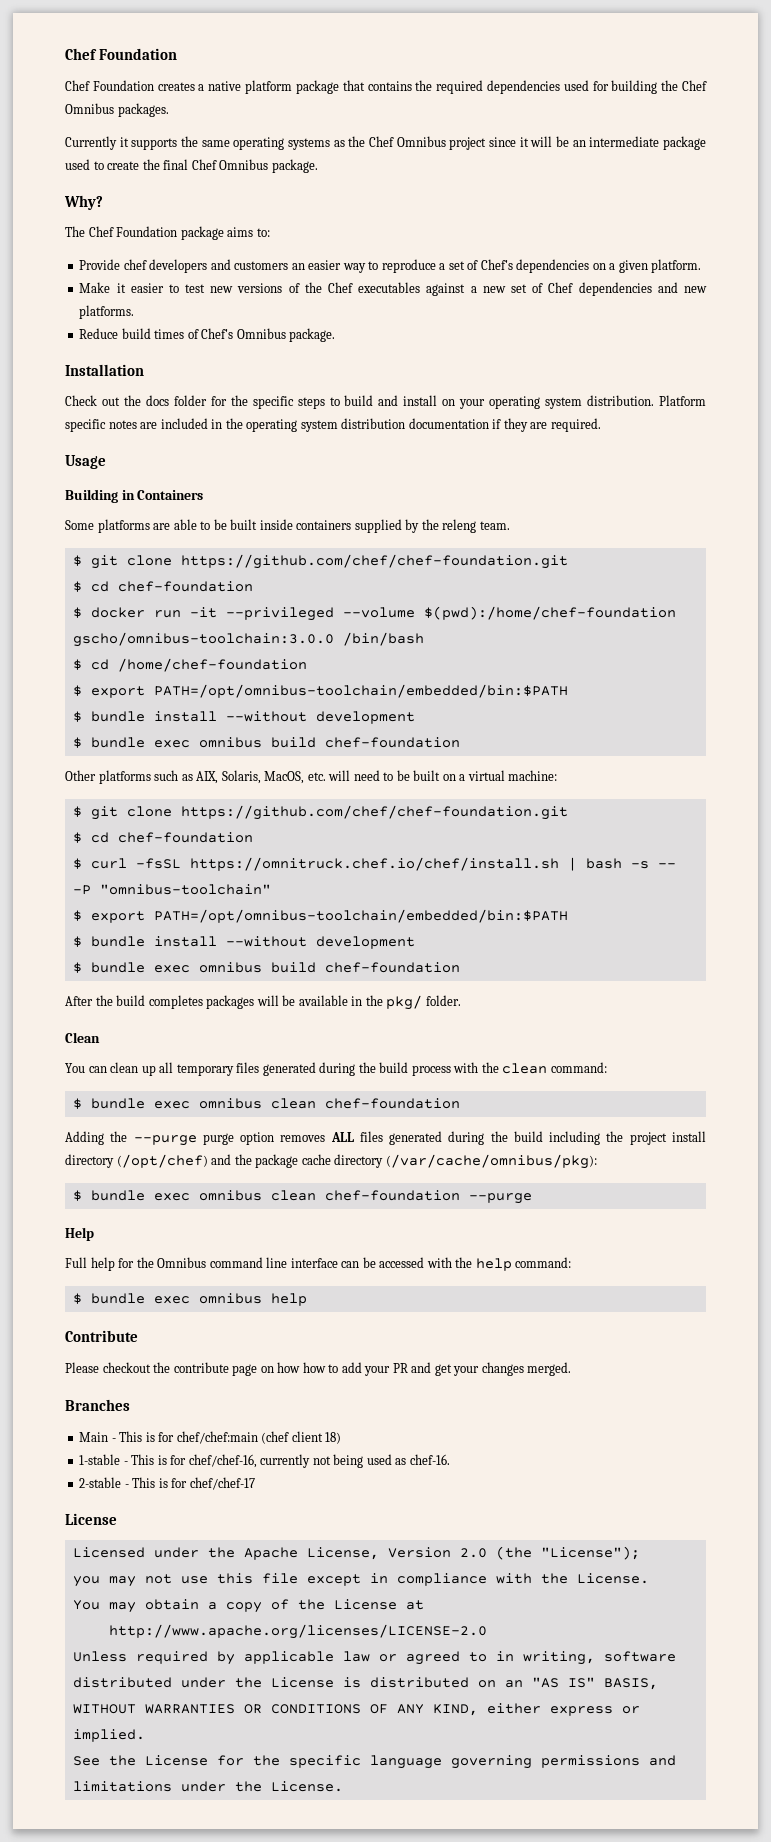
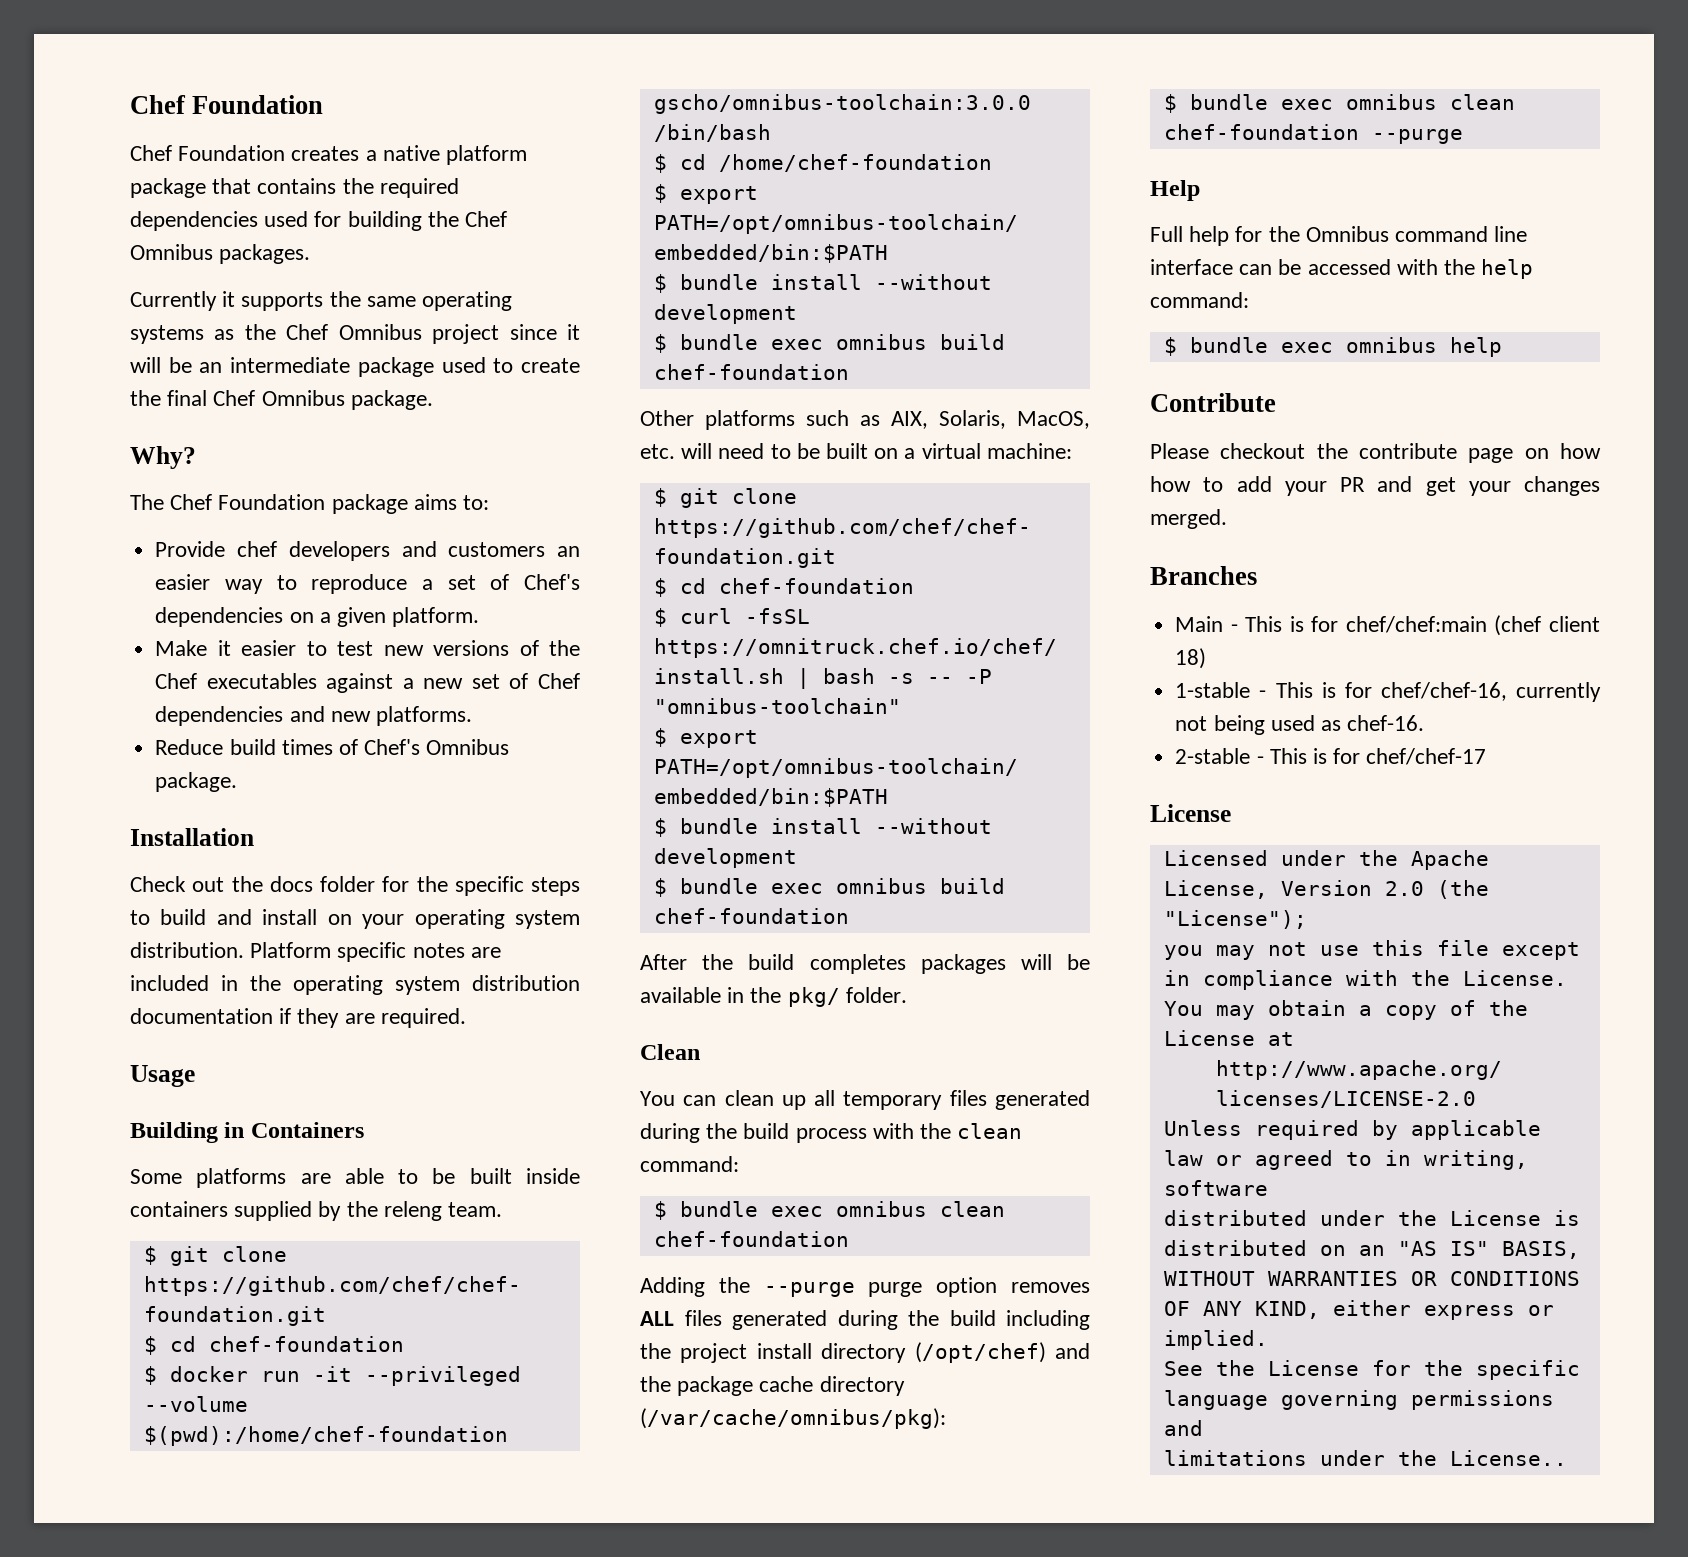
- limitations under the License.
+ limitations under the License..

